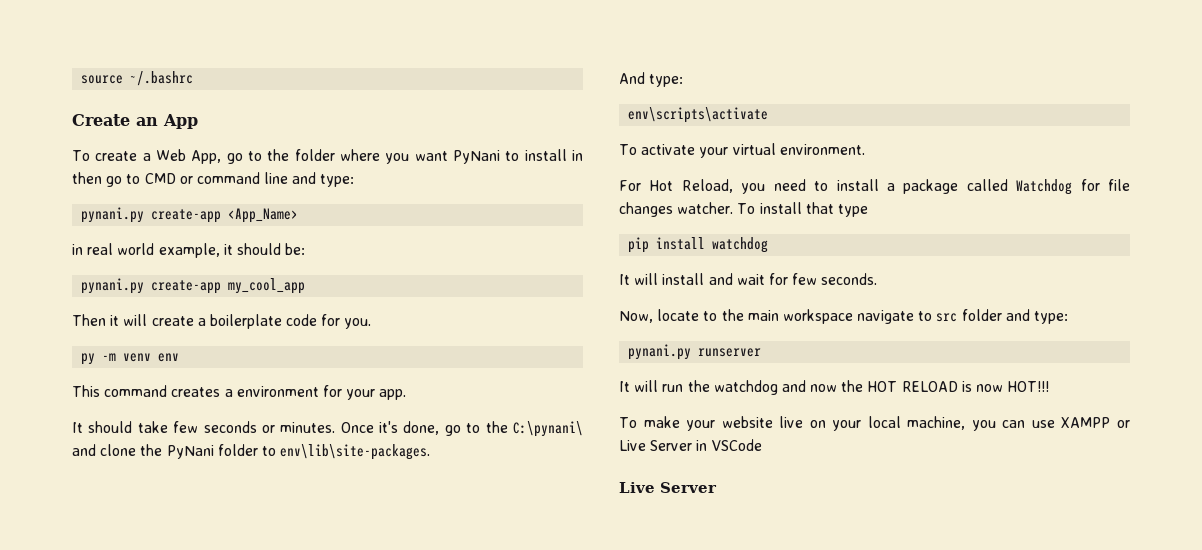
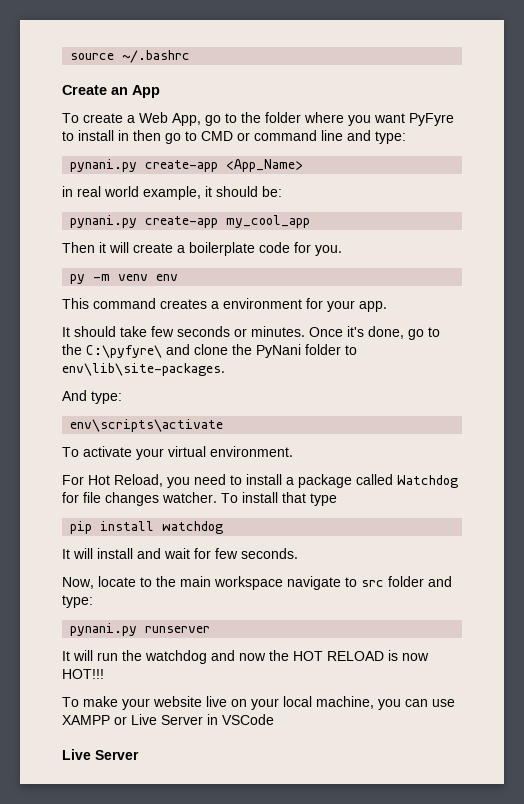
- To create a Web App, go to the folder where you want PyNani to install in then go to CMD or command line and type:
+ To create a Web App, go to the folder where you want PyFyre to install in then go to CMD or command line and type:
- Once it's done, go to the C:\pynani\ and clone the PyNani folder to env\lib\site-packages.
+ Once it's done, go to the C:\pyfyre\ and clone the PyNani folder to env\lib\site-packages.

